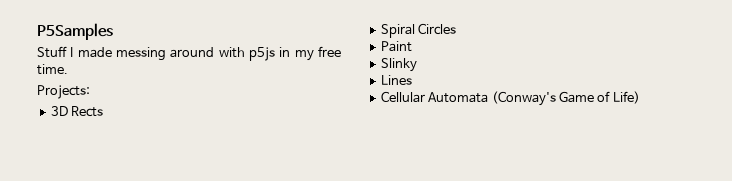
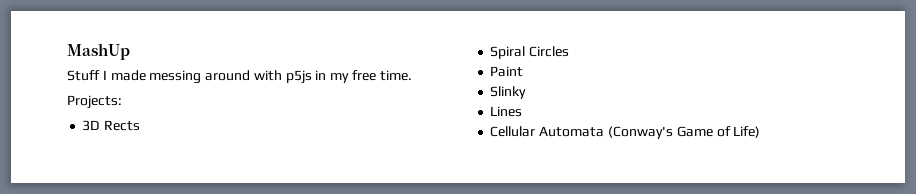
- P5Samples
+ MashUp

